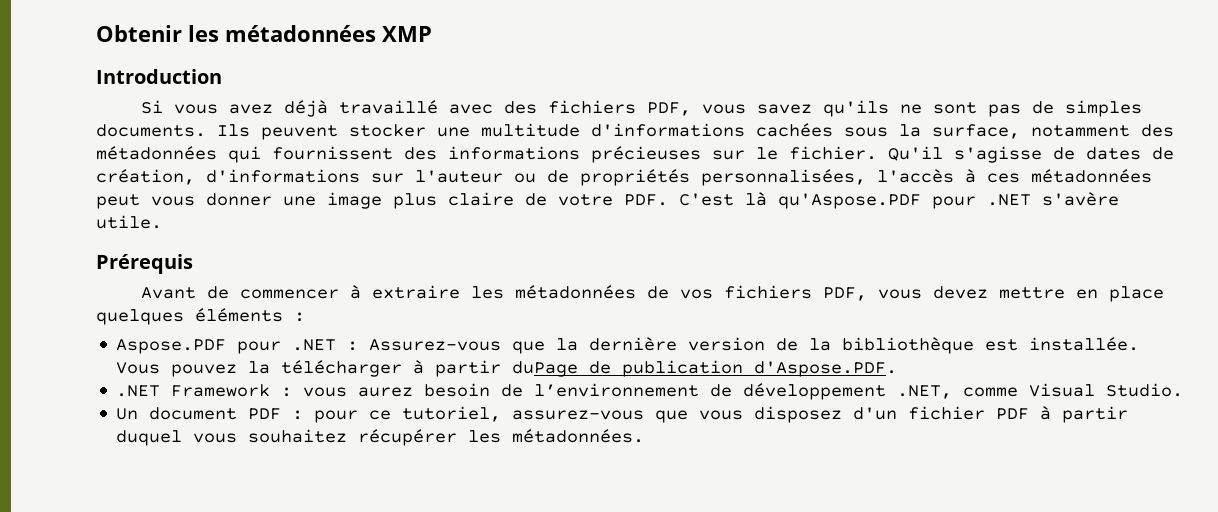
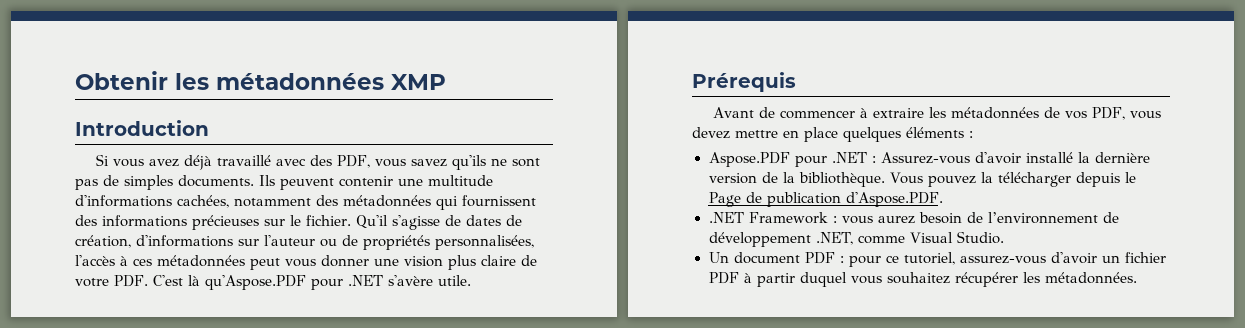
- Si vous avez déjà travaillé avec des fichiers PDF, vous savez qu'ils ne sont pas de simples documents.
+ Si vous avez déjà travaillé avec des PDF, vous savez qu'ils ne sont pas de simples documents.
- Ils peuvent stocker une multitude d'informations cachées sous la surface, notamment des métadonnées qui fournissent des informations précieuses sur le fichier.
+ Ils peuvent contenir une multitude d'informations cachées, notamment des métadonnées qui fournissent des informations précieuses sur le fichier.
- Qu'il s'agisse de dates de création, d'informations sur l'auteur ou de propriétés personnalisées, l'accès à ces métadonnées peut vous donner une image plus claire de votre PDF. C'est là qu'Aspose.PDF pour .NET s'avère utile.
+ Qu'il s'agisse de dates de création, d'informations sur l'auteur ou de propriétés personnalisées, l'accès à ces métadonnées peut vous donner une vision plus claire de votre PDF. C'est là qu'Aspose.PDF pour .NET s'avère utile.
- Avant de commencer à extraire les métadonnées de vos fichiers PDF, vous devez mettre en place quelques éléments :
+ Avant de commencer à extraire les métadonnées de vos PDF, vous devez mettre en place quelques éléments :
- Aspose.PDF pour .NET : Assurez-vous que la dernière version de la bibliothèque est installée.
+ Aspose.PDF pour .NET : Assurez-vous d'avoir installé la dernière version de la bibliothèque.
- Vous pouvez la télécharger à partir duPage de publication d'Aspose.PDF.
+ Vous pouvez la télécharger depuis le Page de publication d'Aspose.PDF.
- Un document PDF : pour ce tutoriel, assurez-vous que vous disposez d'un fichier PDF à partir duquel vous souhaitez récupérer les métadonnées.
+ Un document PDF : pour ce tutoriel, assurez-vous d'avoir un fichier PDF à partir duquel vous souhaitez récupérer les métadonnées.

